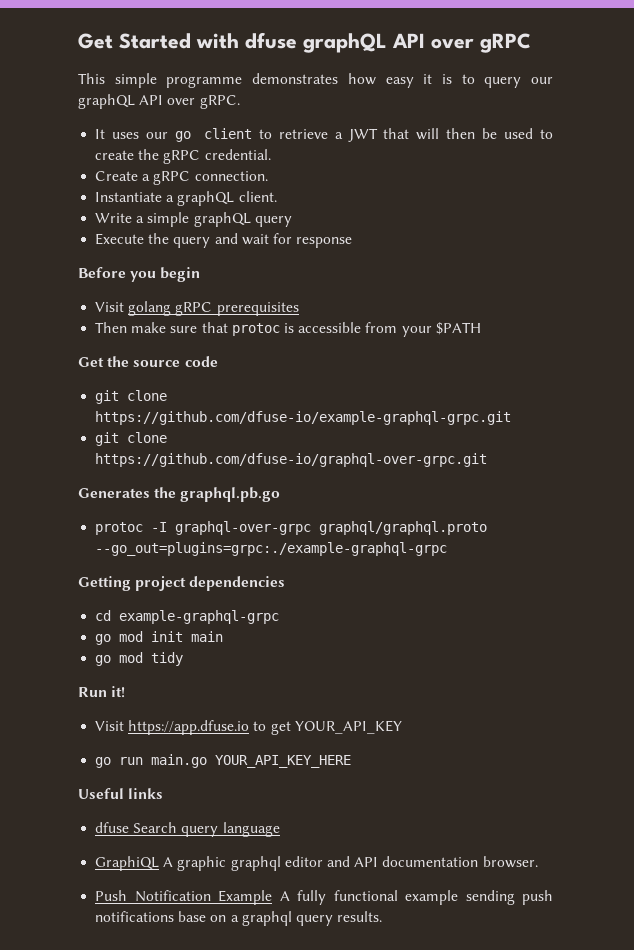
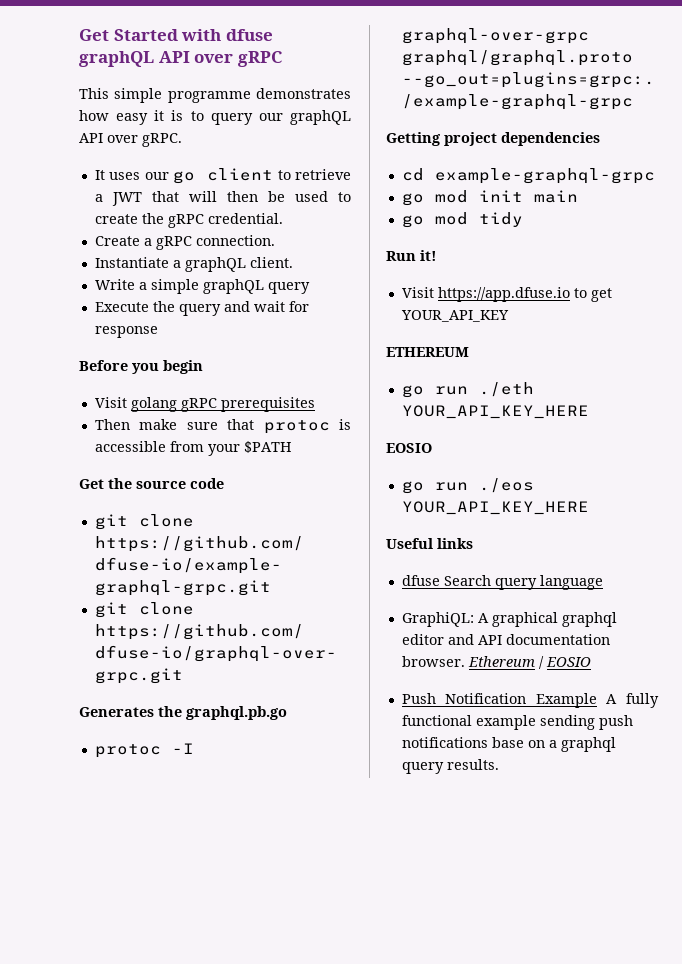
- go run main.go YOUR_API_KEY_HERE
+ ETHEREUM
+ go run ./eth YOUR_API_KEY_HERE
+ EOSIO
+ go run ./eos YOUR_API_KEY_HERE
- GraphiQL A graphic graphql editor and API documentation browser.
+ GraphiQL: A graphical graphql editor and API documentation browser. Ethereum / EOSIO

